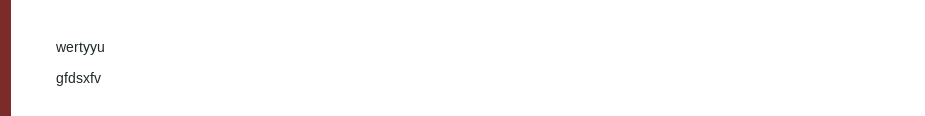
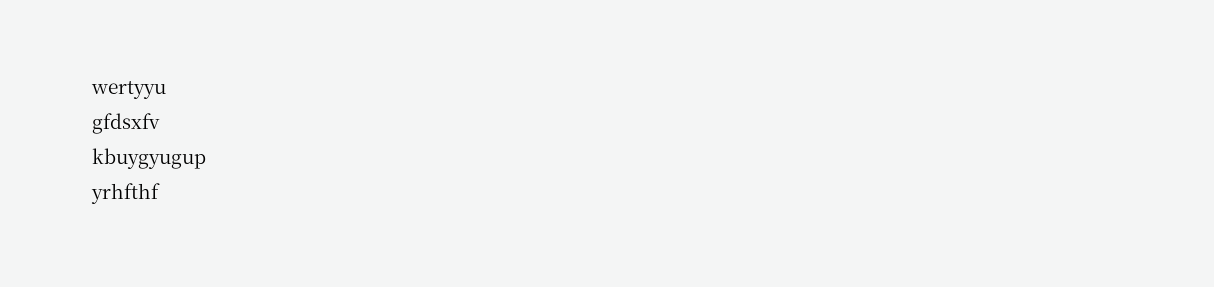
+ kbuygyugup
+ yrhfthf

